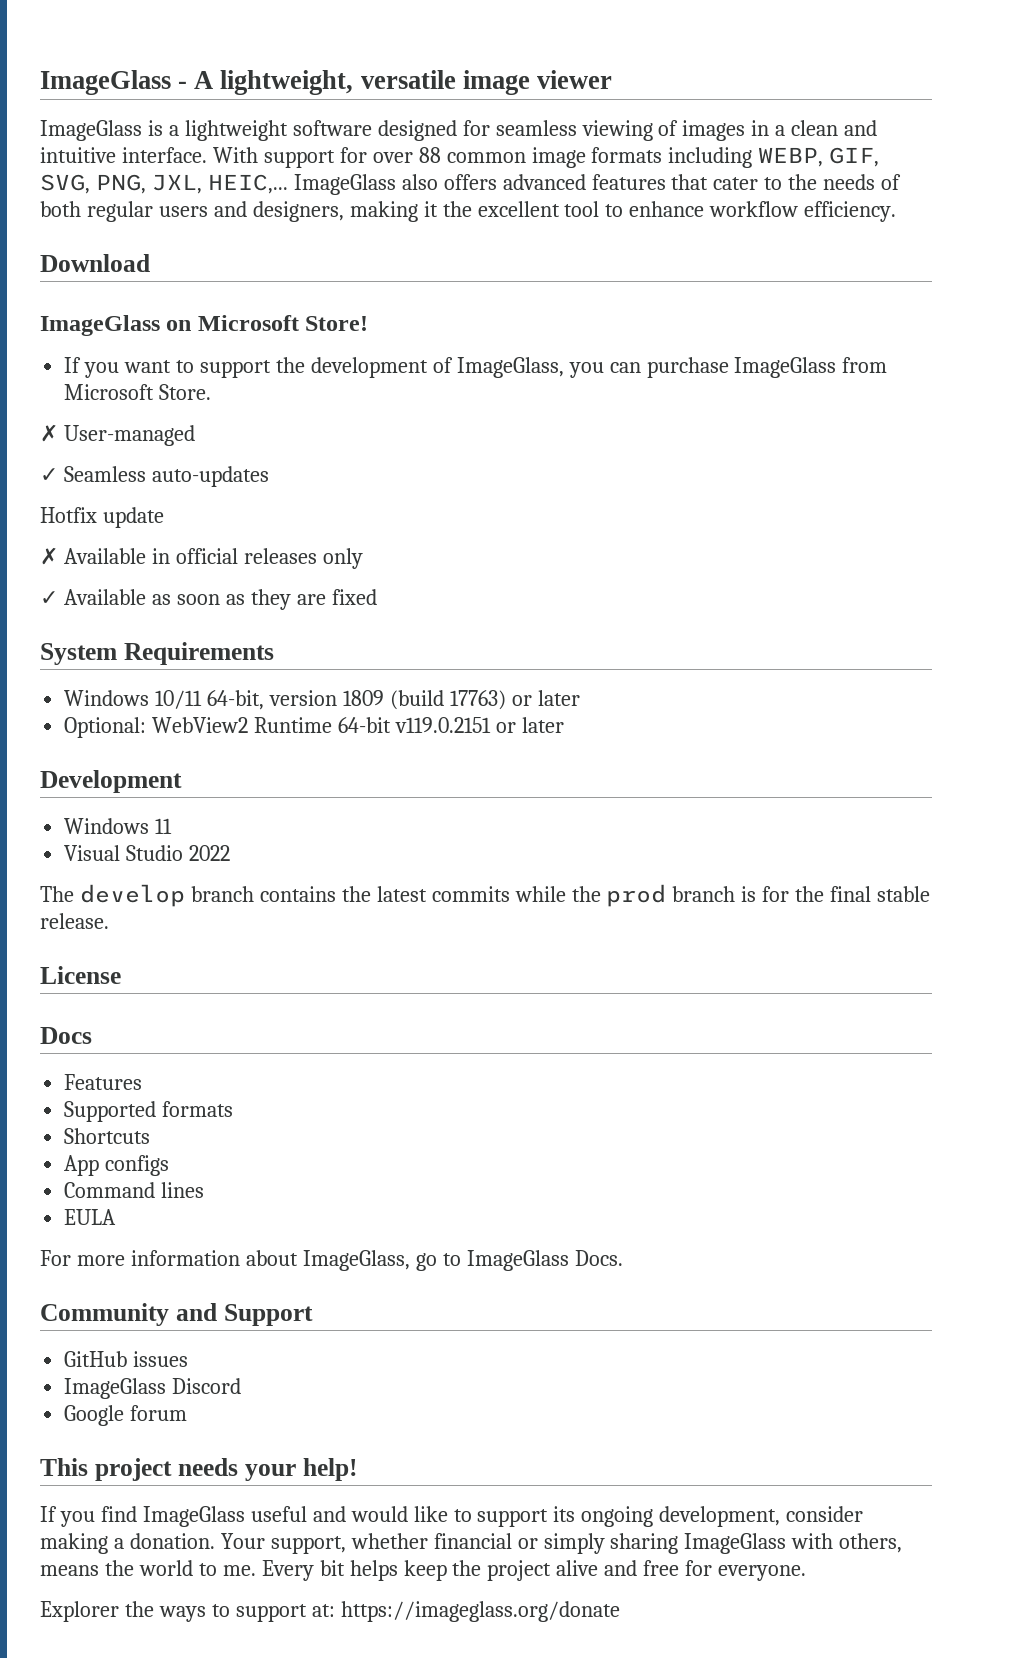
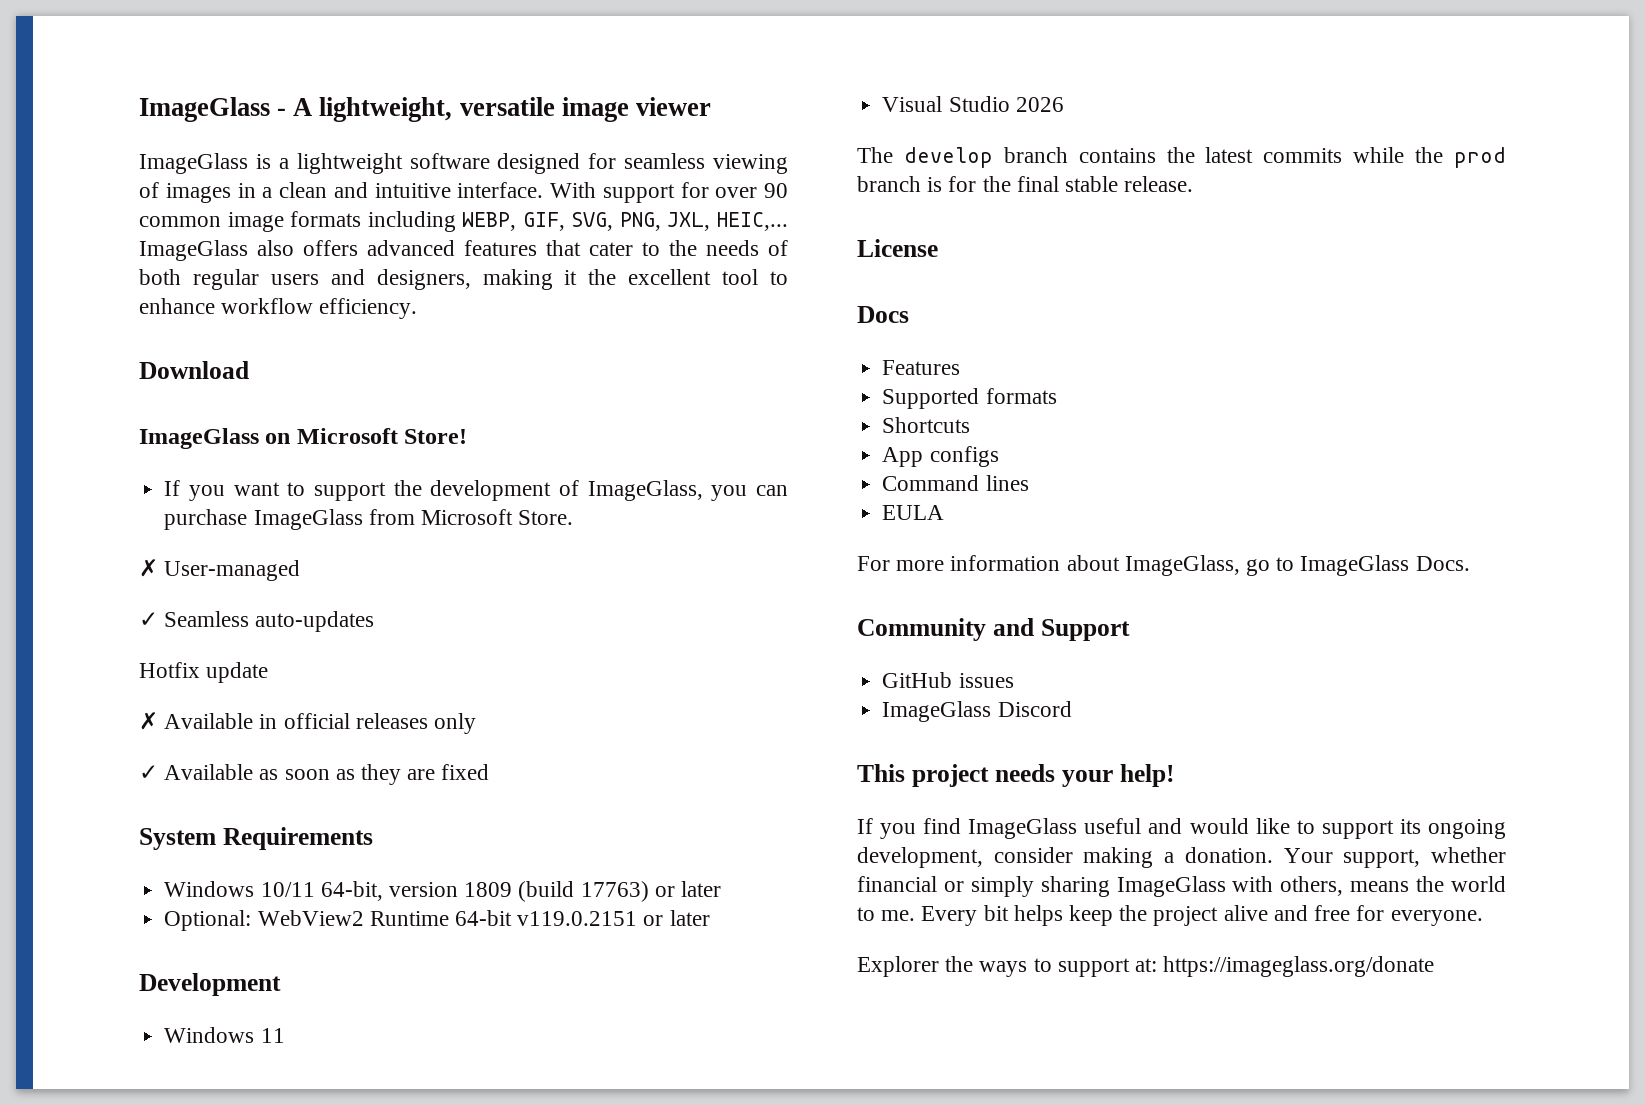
- With support for over 88 common image formats including WEBP, GIF, SVG, PNG, JXL, HEIC,...
+ With support for over 90 common image formats including WEBP, GIF, SVG, PNG, JXL, HEIC,...
- Visual Studio 2022
+ Visual Studio 2026
- Google forum

